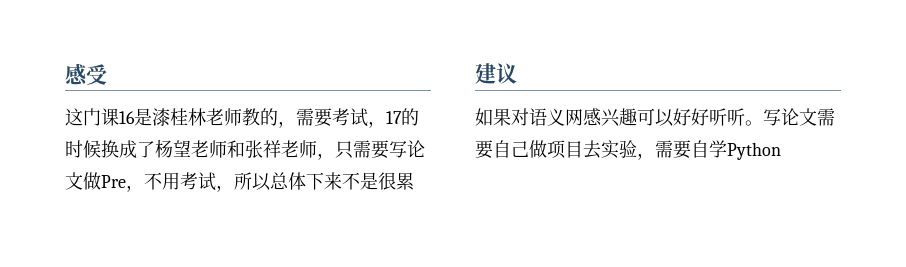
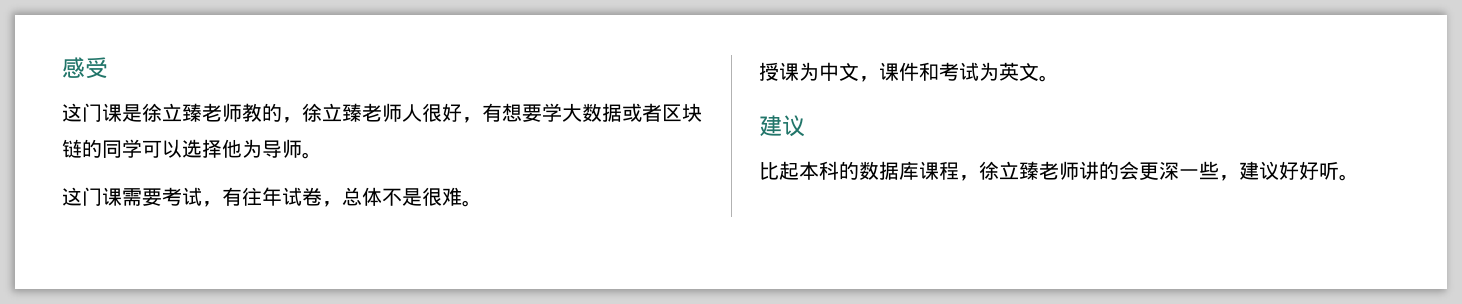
- 这门课16是漆桂林老师教的，需要考试，17的时候换成了杨望老师和张祥老师，只需要写论文做Pre，不用考试，所以总体下来不是很累
+ 这门课是徐立臻老师教的，徐立臻老师人很好，有想要学大数据或者区块链的同学可以选择他为导师。
+ 这门课需要考试，有往年试卷，总体不是很难。
+ 授课为中文，课件和考试为英文。
  建议
- 如果对语义网感兴趣可以好好听听。写论文需要自己做项目去实验，需要自学Python
+ 比起本科的数据库课程，徐立臻老师讲的会更深一些，建议好好听。

